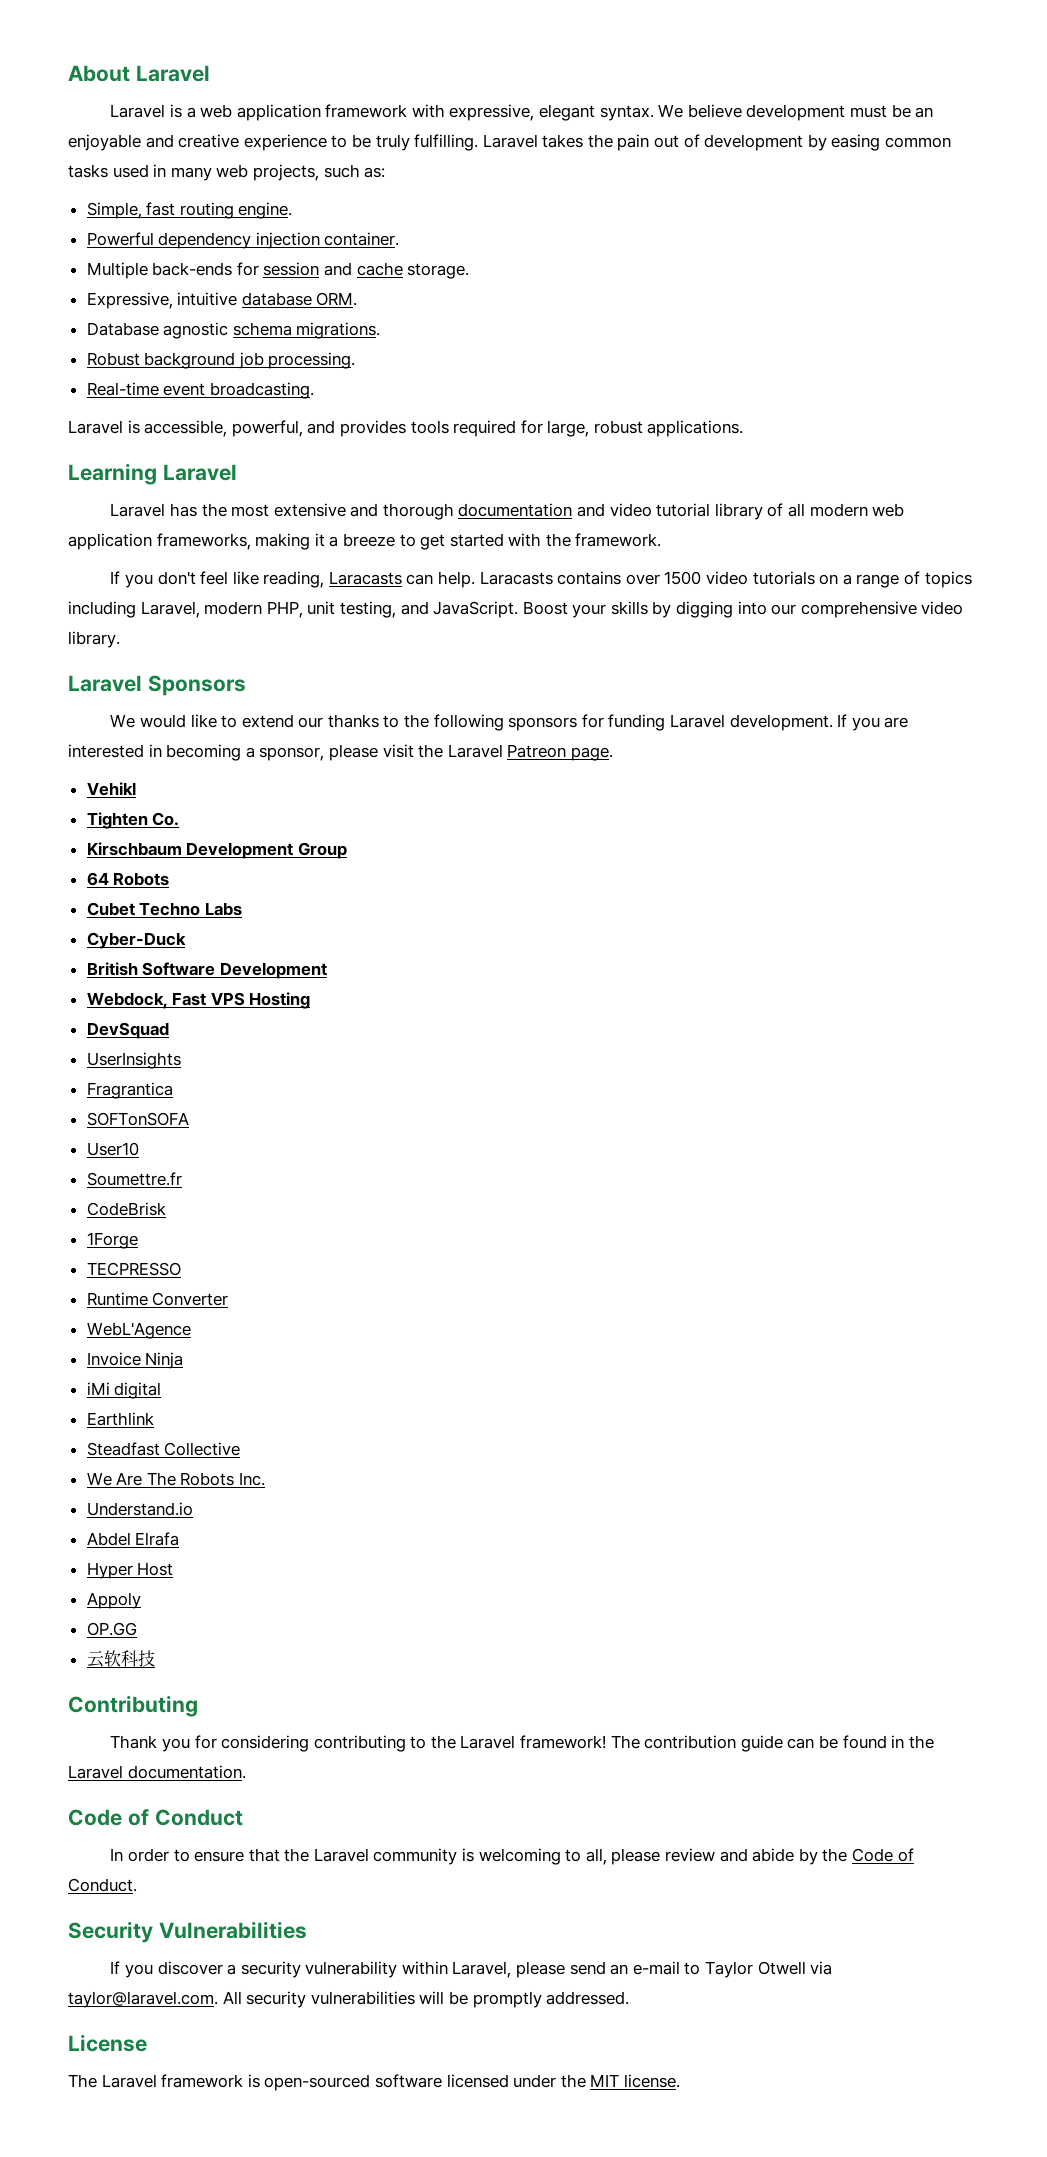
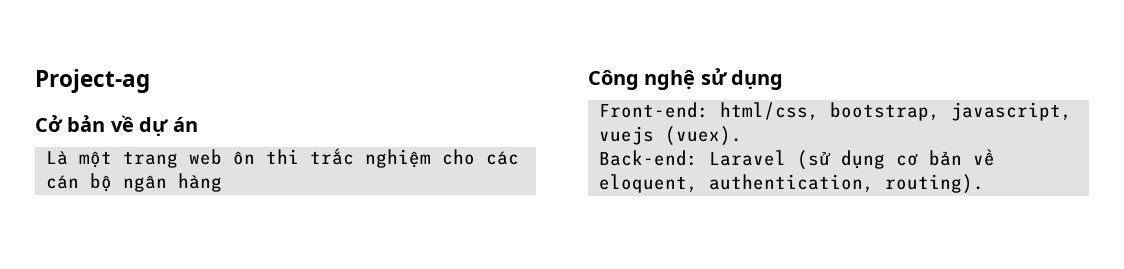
- About Laravel
- Laravel is a web application framework with expressive, elegant syntax. We believe development must be an enjoyable and creative experience to be truly fulfilling. Laravel takes the pain out of development by easing common tasks used in many web projects, such as:
- Simple, fast routing engine.
- Powerful dependency injection container.
- Multiple back-ends for session and cache storage.
- Expressive, intuitive database ORM.
- Database agnostic schema migrations.
- Robust background job processing.
- Real-time event broadcasting.
- Laravel is accessible, powerful, and provides tools required for large, robust applications.
- Learning Laravel
- Laravel has the most extensive and thorough documentation and video tutorial library of all modern web application frameworks, making it a breeze to get started with the framework.
- If you don't feel like reading, Laracasts can help. Laracasts contains over 1500 video tutorials on a range of topics including Laravel, modern PHP, unit testing, and JavaScript. Boost your skills by digging into our comprehensive video library.
- Laravel Sponsors
- We would like to extend our thanks to the following sponsors for funding Laravel development. If you are interested in becoming a sponsor, please visit the Laravel Patreon page.
- Vehikl
- Tighten Co.
- Kirschbaum Development Group
- 64 Robots
- Cubet Techno Labs
- Cyber-Duck
- British Software Development
- Webdock, Fast VPS Hosting
- DevSquad
- UserInsights
- Fragrantica
- SOFTonSOFA
- User10
- Soumettre.fr
- CodeBrisk
- 1Forge
- TECPRESSO
- Runtime Converter
- WebL'Agence
- Invoice Ninja
- iMi digital
- Earthlink
- Steadfast Collective
- We Are The Robots Inc.
- Understand.io
- Abdel Elrafa
- Hyper Host
- Appoly
- OP.GG
- 云软科技
- Contributing
- Thank you for considering contributing to the Laravel framework! The contribution guide can be found in the Laravel documentation.
- Code of Conduct
- In order to ensure that the Laravel community is welcoming to all, please review and abide by the Code of Conduct.
- Security Vulnerabilities
- If you discover a security vulnerability within Laravel, please send an e-mail to Taylor Otwell via taylor@laravel.com. All security vulnerabilities will be promptly addressed.
- License
- The Laravel framework is open-sourced software licensed under the MIT license.
+ Project-ag
+ Cở bản về dự án
+ Là một trang web ôn thi trắc nghiệm cho các cán bộ ngân hàng
+ Công nghệ sử dụng
+ Front-end: html/css, bootstrap, javascript, vuejs (vuex).
+ Back-end: Laravel (sử dụng cơ bản về eloquent, authentication, routing).

